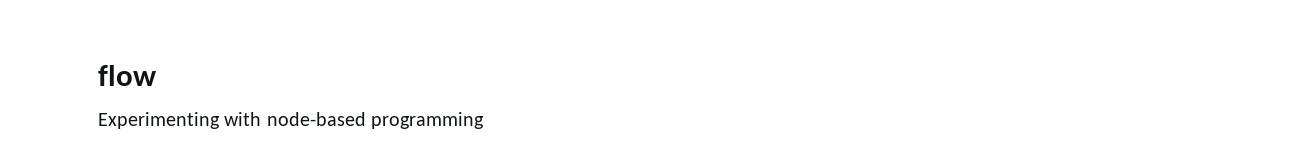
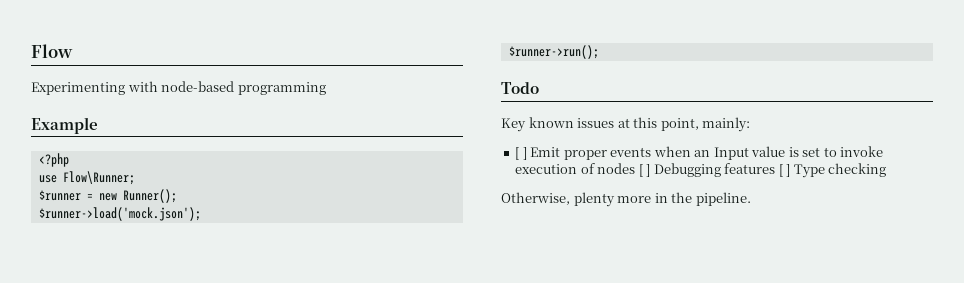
- flow
+ Flow
+ Example
+ <?php
+ use Flow\Runner;
+ $runner = new Runner();
+ $runner->load('mock.json');
+ $runner->run();
+ Todo
+ Key known issues at this point, mainly:
+ [ ] Emit proper events when an Input value is set to invoke execution of nodes [ ] Debugging features [ ] Type checking
+ Otherwise, plenty more in the pipeline.

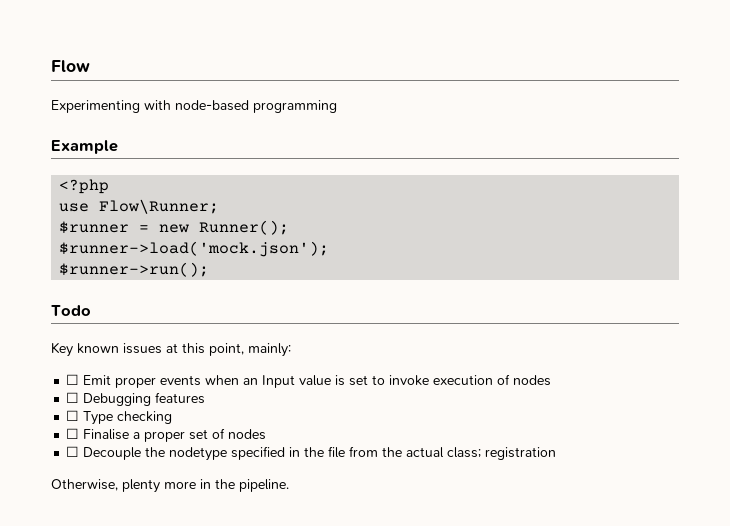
- [ ] Emit proper events when an Input value is set to invoke execution of nodes [ ] Debugging features [ ] Type checking
+ ☐ Emit proper events when an Input value is set to invoke execution of nodes
+ ☐ Debugging features
+ ☐ Type checking
+ ☐ Finalise a proper set of nodes
+ ☐ Decouple the nodetype specified in the file from the actual class; registration

